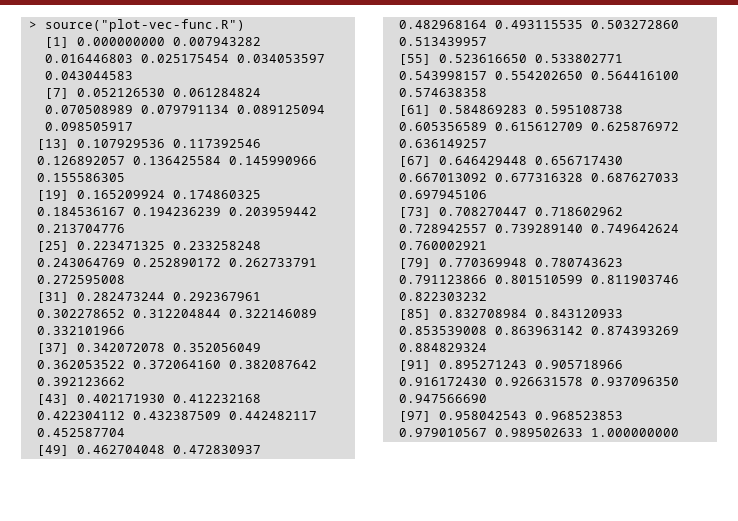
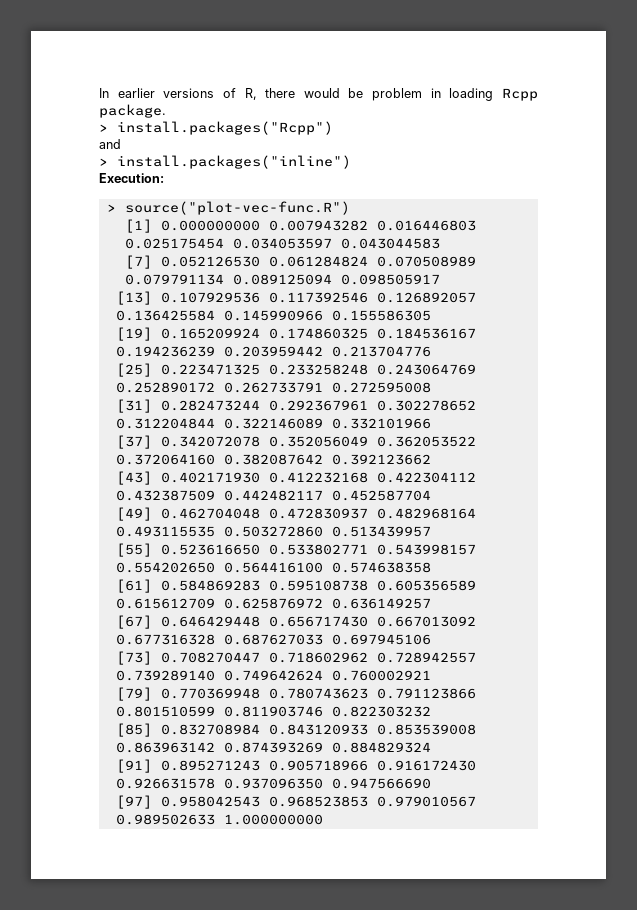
+ In earlier versions of R, there would be problem in loading Rcpp package.
+ > install.packages("Rcpp")
+ and
+ > install.packages("inline")
+ Execution:

